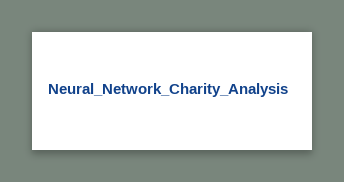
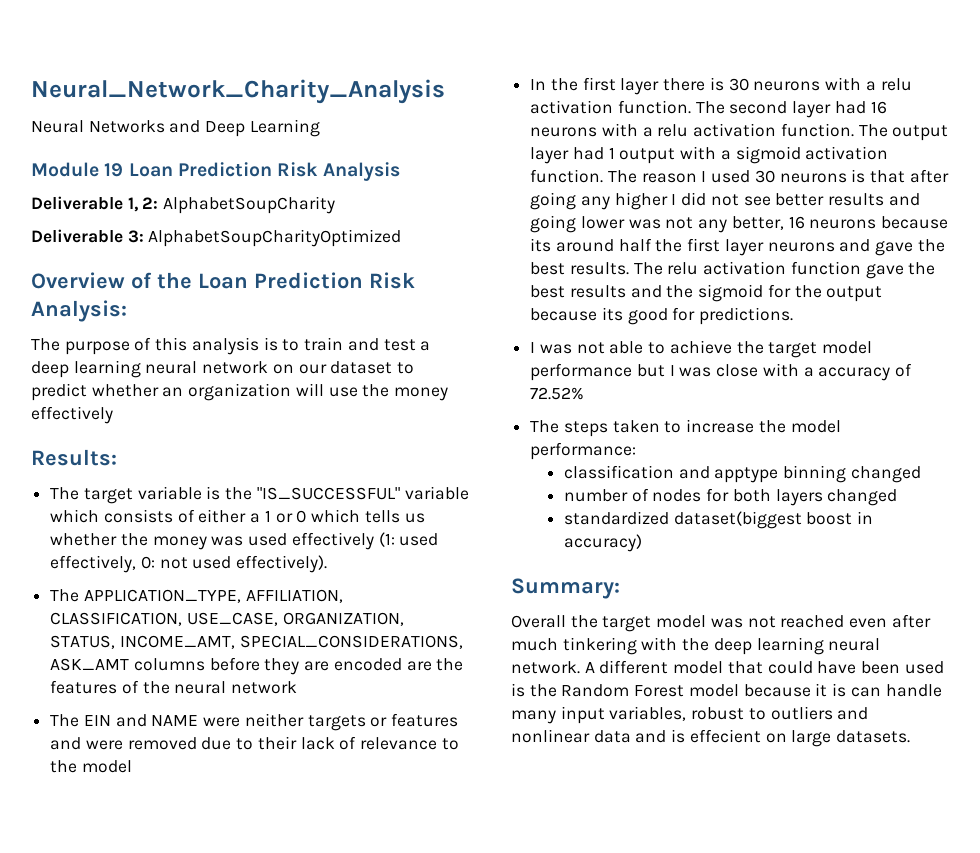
+ Neural Networks and Deep Learning
+ Module 19 Loan Prediction Risk Analysis
+ Deliverable 1, 2: AlphabetSoupCharity
+ Deliverable 3: AlphabetSoupCharityOptimized
+ Overview of the Loan Prediction Risk Analysis:
+ The purpose of this analysis is to train and test a deep learning neural network on our dataset to predict whether an organization will use the money effectively
+ Results:
+ The target variable is the "IS_SUCCESSFUL" variable which consists of either a 1 or 0 which tells us whether the money was used effectively (1: used effectively, 0: not used effectively).
+ The APPLICATION_TYPE, AFFILIATION, CLASSIFICATION, USE_CASE, ORGANIZATION, STATUS, INCOME_AMT, SPECIAL_CONSIDERATIONS, ASK_AMT columns before they are encoded are the features of the neural network
+ The EIN and NAME were neither targets or features and were removed due to their lack of relevance to the model
+ In the first layer there is 30 neurons with a relu activation function. The second layer had 16 neurons with a relu activation function. The output layer had 1 output with a sigmoid activation function. The reason I used 30 neurons is that after going any higher I did not see better results and going lower was not any better, 16 neurons because its around half the first layer neurons and gave the best results. The relu activation function gave the best results and the sigmoid for the output because its good for predictions.
+ I was not able to achieve the target model performance but I was close with a accuracy of 72.52%
+ The steps taken to increase the model performance:
+ classification and apptype binning changed
+ number of nodes for both layers changed
+ standardized dataset(biggest boost in accuracy)
+ Summary:
+ Overall the target model was not reached even after much tinkering with the deep learning neural network. A different model that could have been used is the Random Forest model because it is can handle many input variables, robust to outliers and nonlinear data and is effecient on large datasets.

